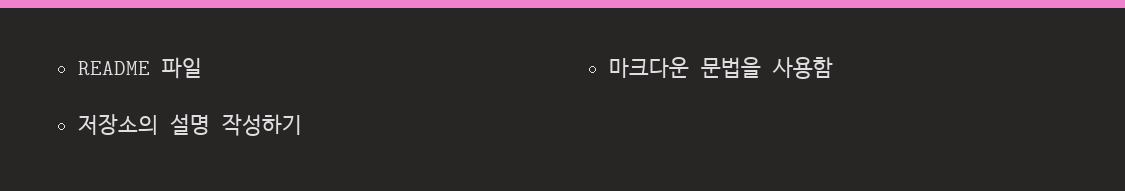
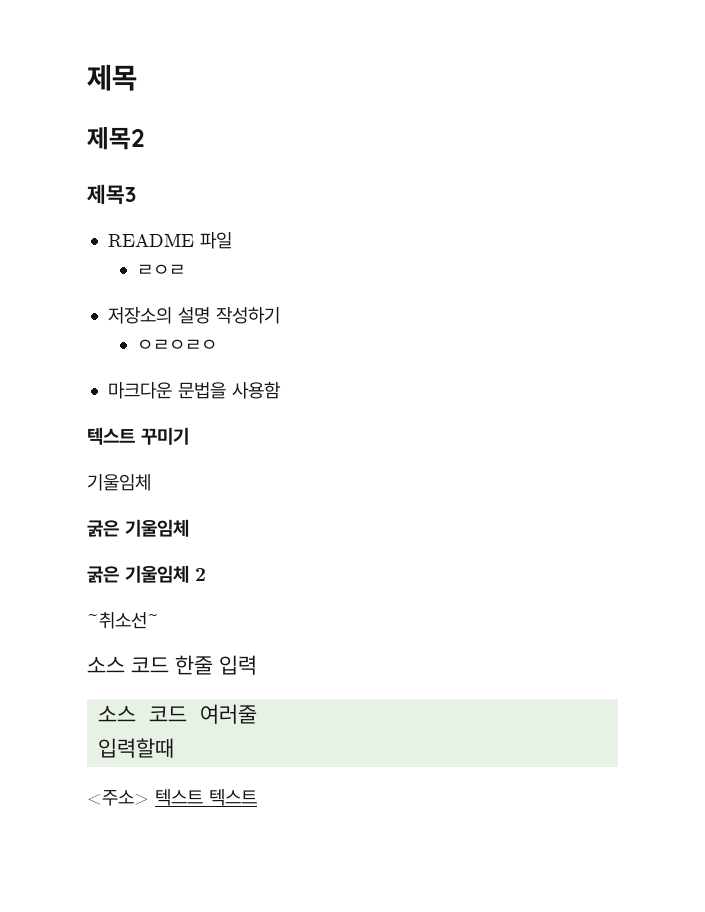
+ 제목
+ 제목2
+ 제목3
+ ㄹㅇㄹ
+ ㅇㄹㅇㄹㅇ
+ 텍스트 꾸미기
+ 기울임체
+ 굵은 기울임체
+ 굵은 기울임체 2
+ ~취소선~
+ 소스 코드 한줄 입력
+ 소스 코드 여러줄
+ 입력할때
+ <주소> 텍스트 텍스트

